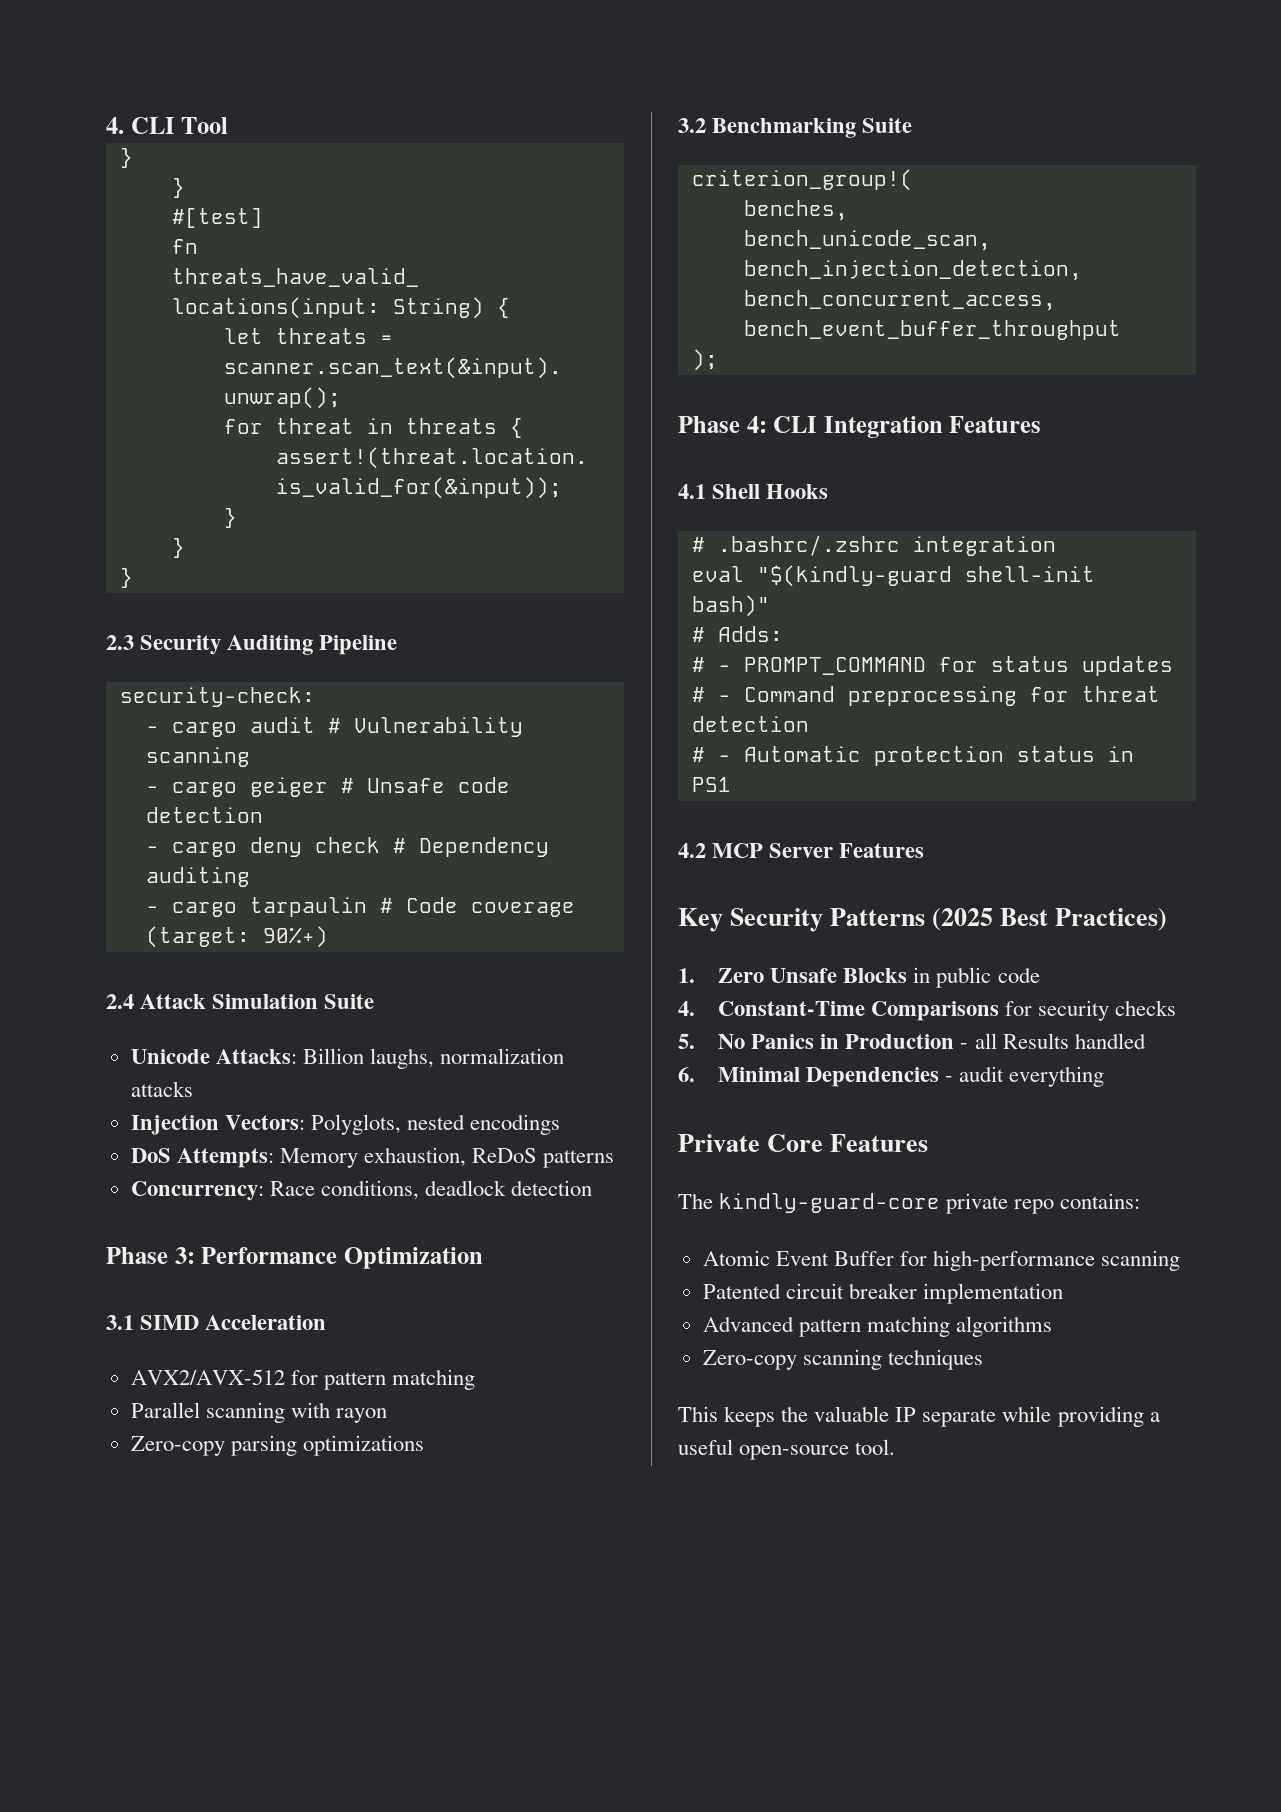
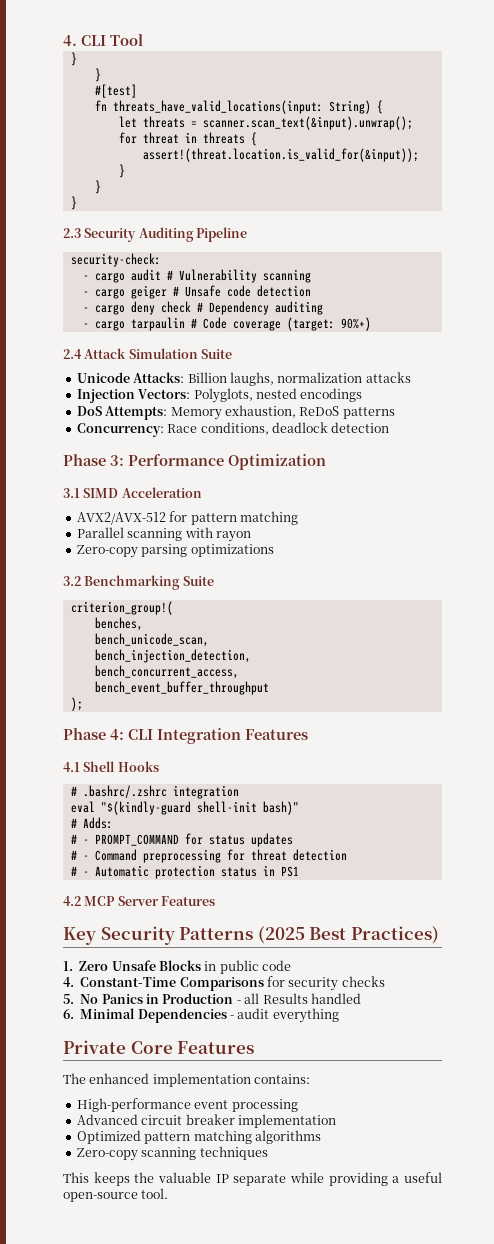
- The kindly-guard-core private repo contains:
- Atomic Event Buffer for high-performance scanning
- Patented circuit breaker implementation
+ The enhanced implementation contains:
+ High-performance event processing
+ Advanced circuit breaker implementation
- Advanced pattern matching algorithms
+ Optimized pattern matching algorithms

